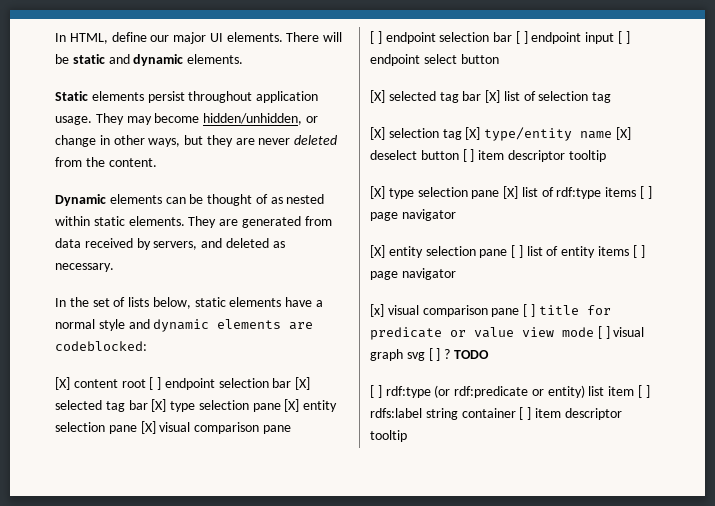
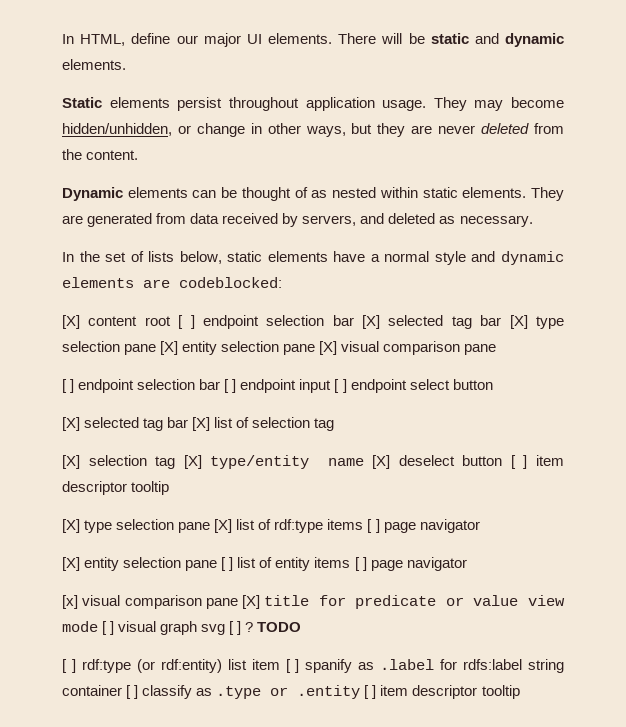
- [x] visual comparison pane [ ] title for predicate or value view mode [ ] visual graph svg [ ] ?
+ [x] visual comparison pane [X] title for predicate or value view mode [ ] visual graph svg [ ] ?
- [ ] rdf:type (or rdf:predicate or entity) list item [ ] rdfs:label string container [ ] item descriptor tooltip
+ [ ] rdf:type (or rdf:entity) list item [ ] spanify as .label for rdfs:label string container [ ] classify as .type or .entity [ ] item descriptor tooltip

